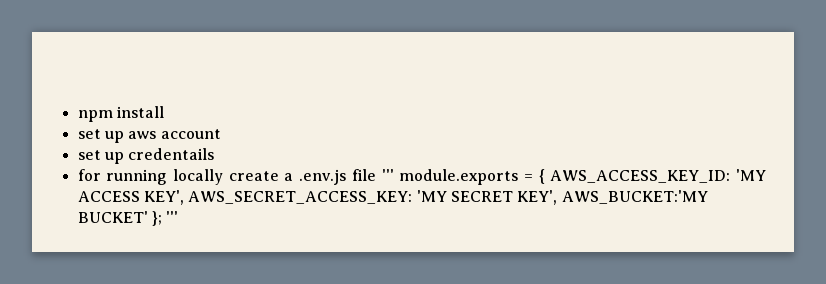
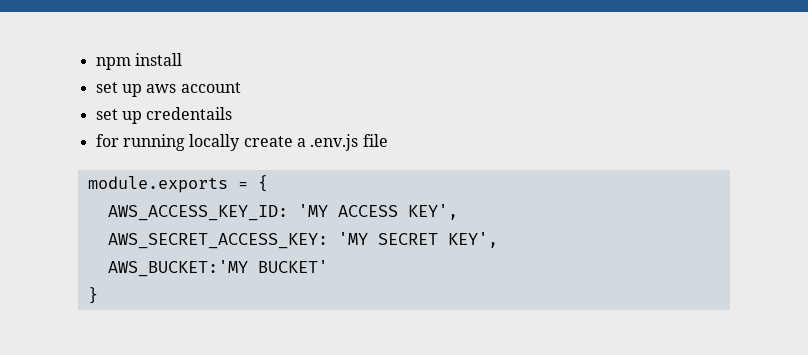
- for running locally create a .env.js file ''' module.exports = { AWS_ACCESS_KEY_ID: 'MY ACCESS KEY', AWS_SECRET_ACCESS_KEY: 'MY SECRET KEY', AWS_BUCKET:'MY BUCKET' }; '''
+ for running locally create a .env.js file
+ module.exports = {
+ AWS_ACCESS_KEY_ID: 'MY ACCESS KEY',
+ AWS_SECRET_ACCESS_KEY: 'MY SECRET KEY',
+ AWS_BUCKET:'MY BUCKET'
+ }

